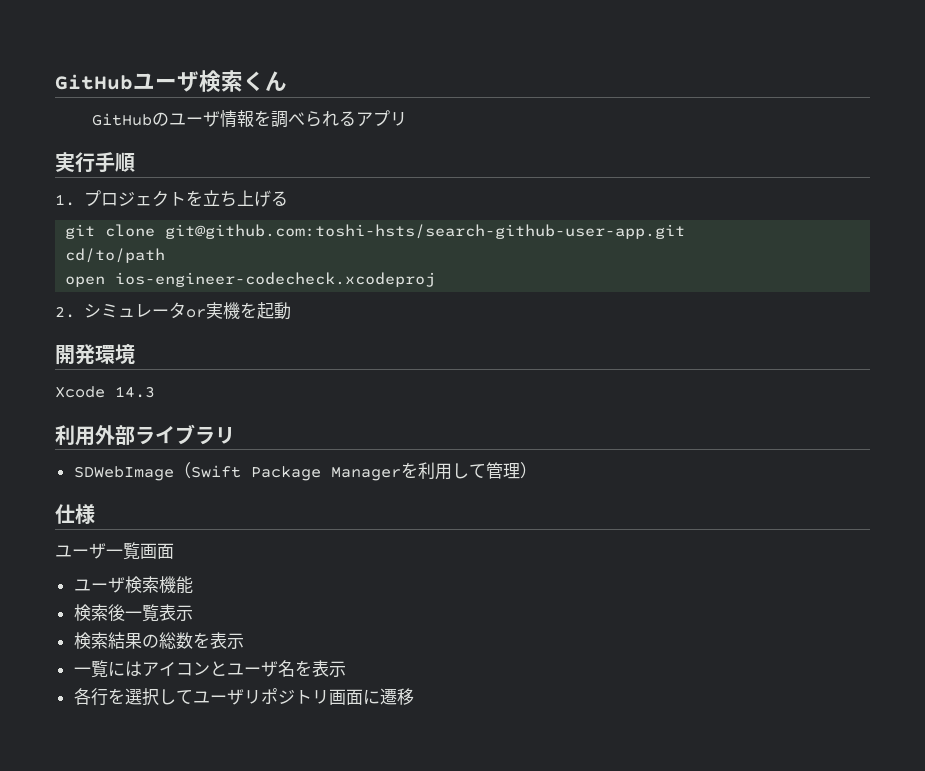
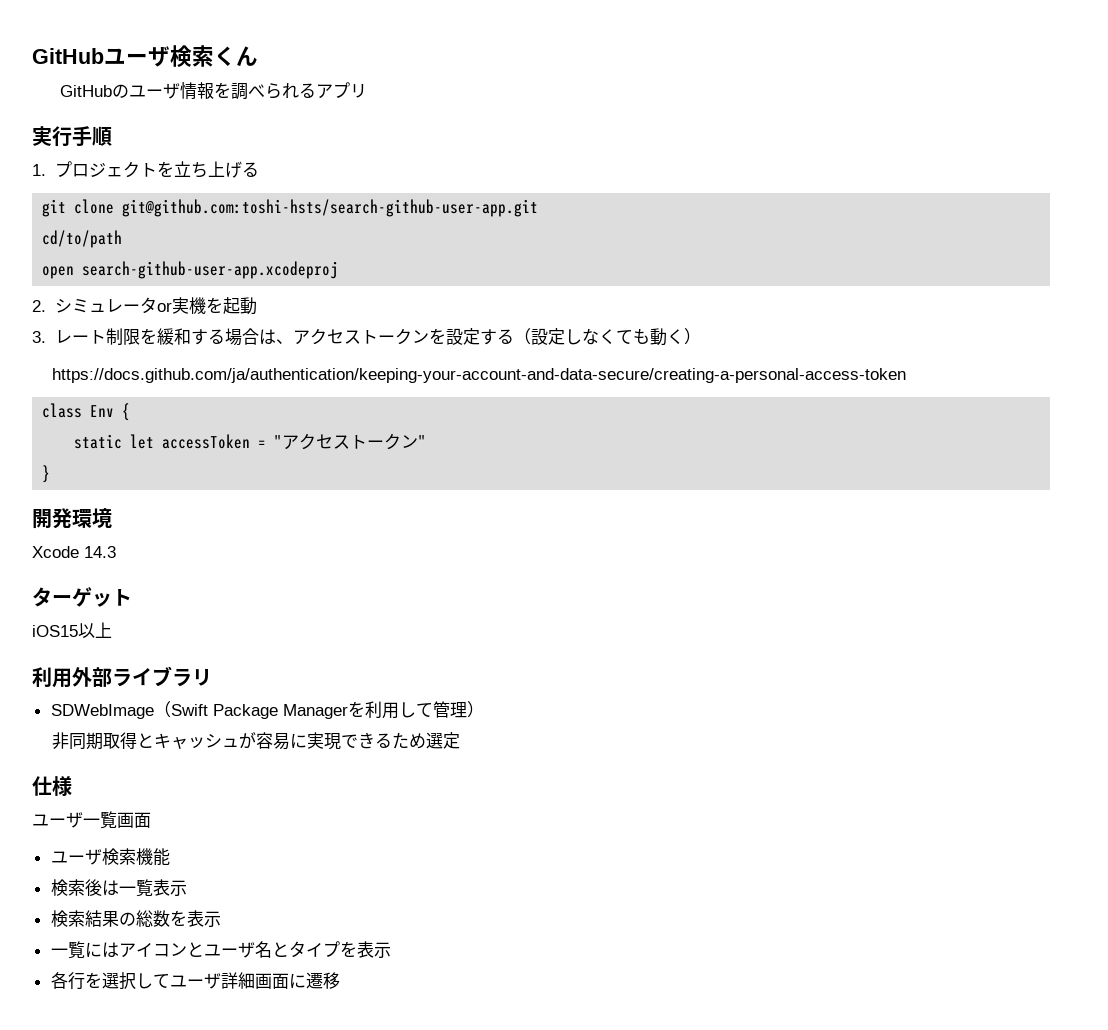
- open ios-engineer-codecheck.xcodeproj
+ open search-github-user-app.xcodeproj
+ 3.レート制限を緩和する場合は、アクセストークンを設定する（設定しなくても動く）
+ https://docs.github.com/ja/authentication/keeping-your-account-and-data-secure/creating-a-personal-access-token
+ class Env {
+ static let accessToken = "アクセストークン"
+ }
+ ターゲット
+ iOS15以上
+ 非同期取得とキャッシュが容易に実現できるため選定
- 検索後一覧表示
+ 検索後は一覧表示
- 一覧にはアイコンとユーザ名を表示
+ 一覧にはアイコンとユーザ名とタイプを表示
- 各行を選択してユーザリポジトリ画面に遷移
+ 各行を選択してユーザ詳細画面に遷移

